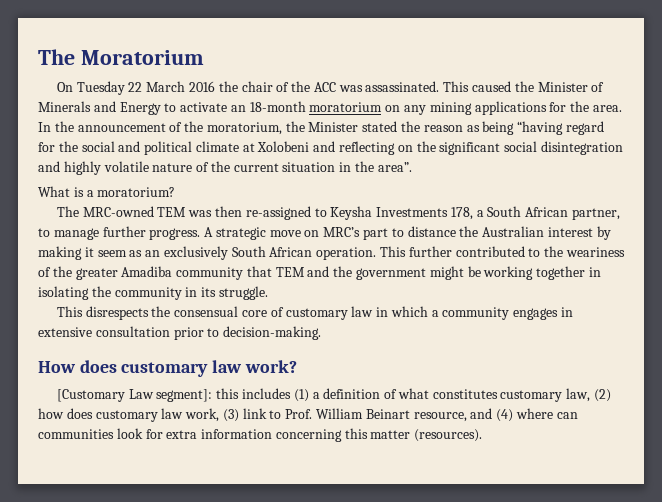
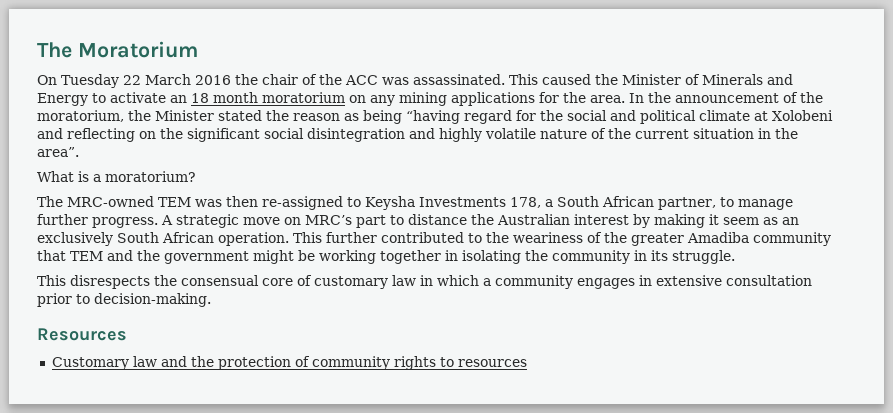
- This caused the Minister of Minerals and Energy to activate an 18-month moratorium on any mining applications for the area.
+ This caused the Minister of Minerals and Energy to activate an 18 month moratorium on any mining applications for the area.
- How does customary law work?
- [Customary Law segment]: this includes (1) a definition of what constitutes customary law, (2) how does customary law work, (3) link to Prof. William Beinart resource, and (4) where can communities look for extra information concerning this matter (resources).
+ Resources
+ Customary law and the protection of community rights to resources

